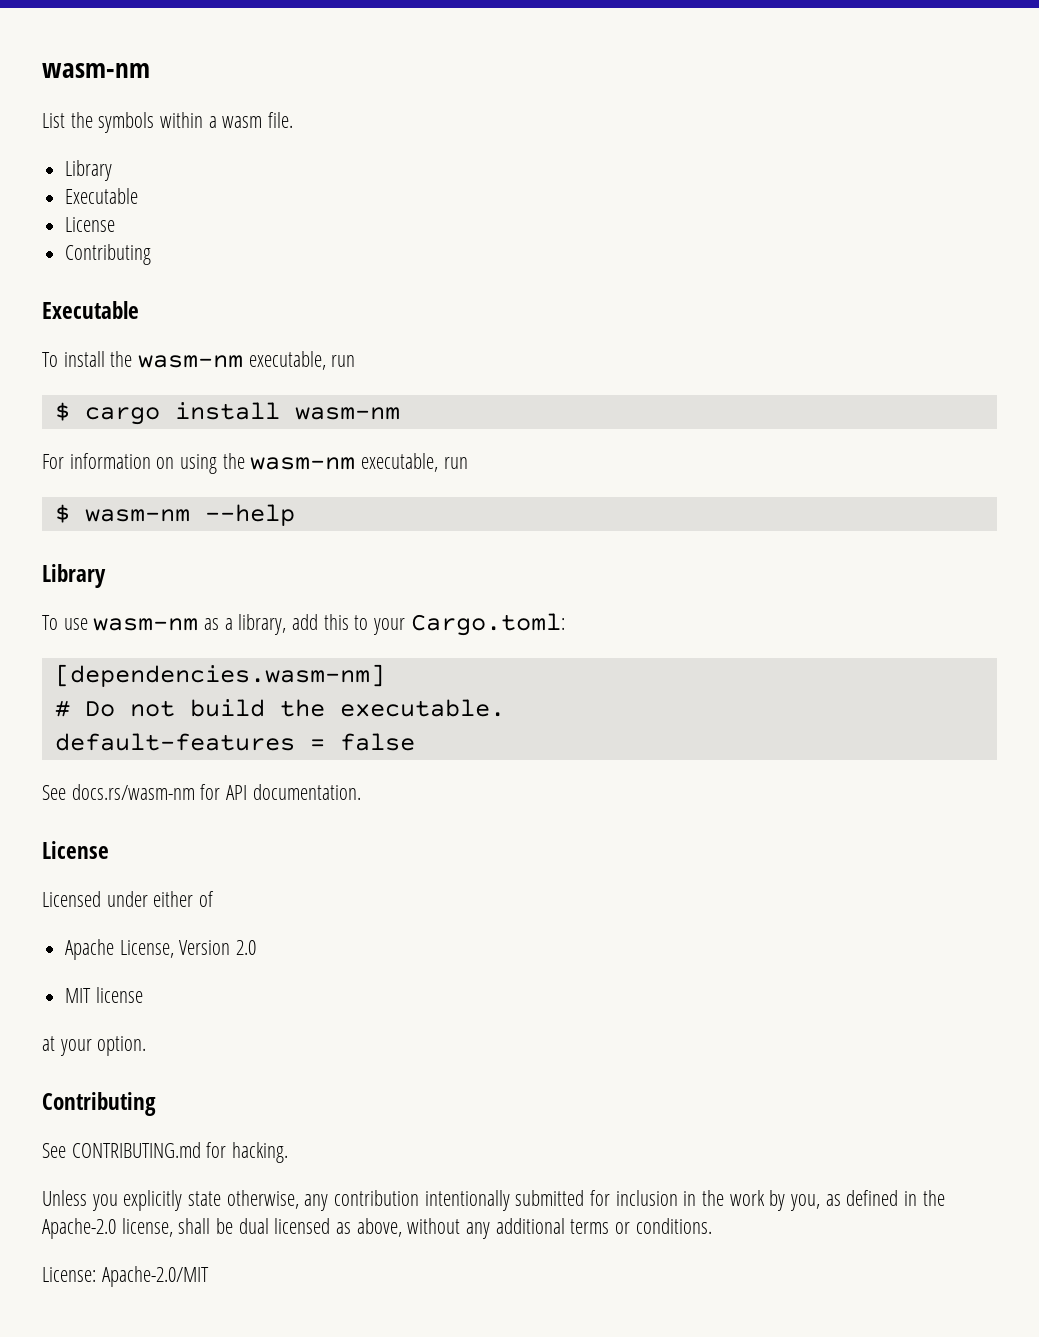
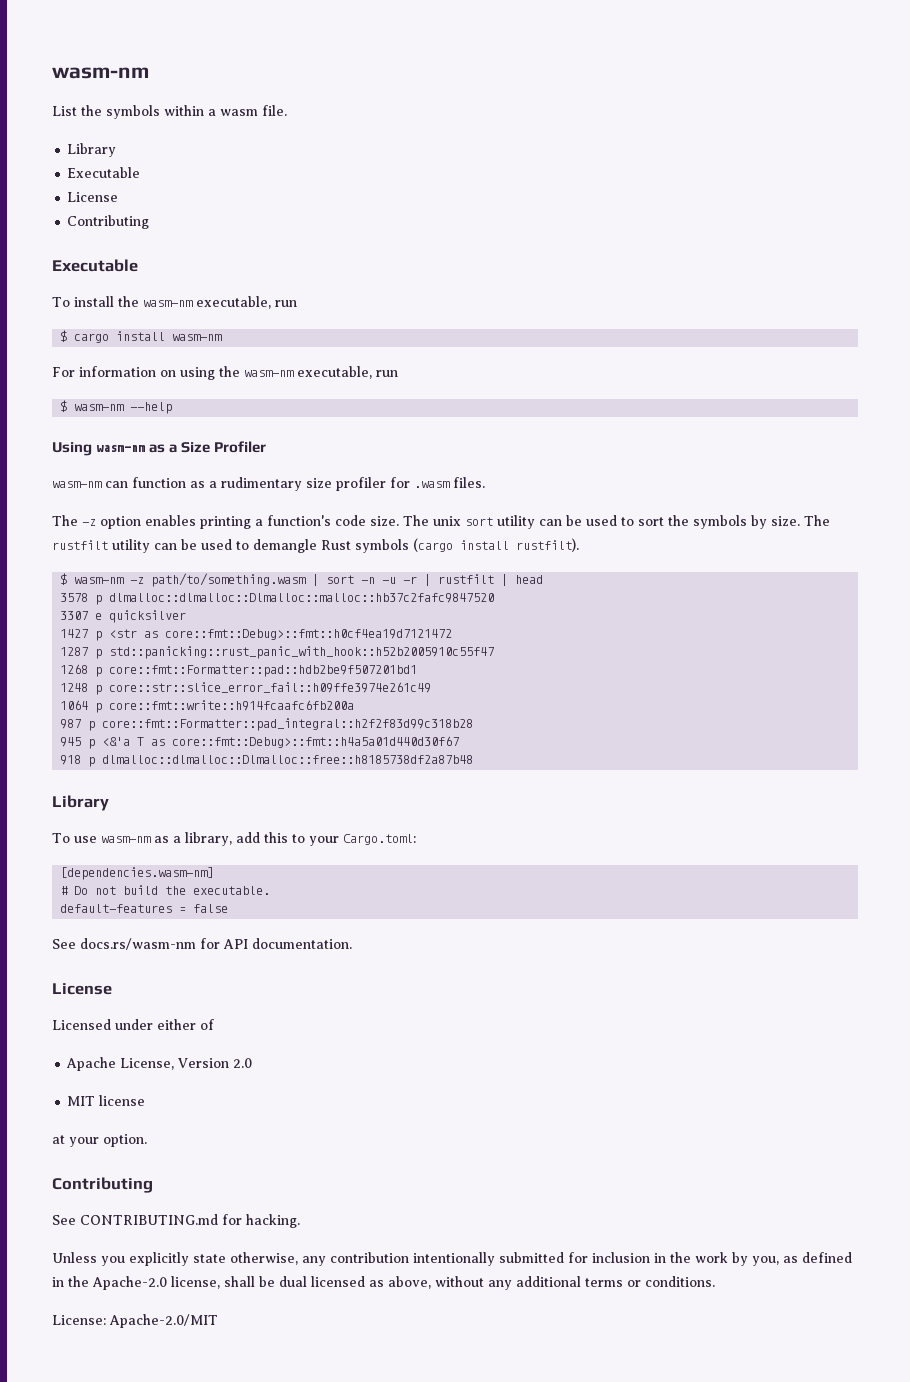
+ Using wasm-nm as a Size Profiler
+ wasm-nm can function as a rudimentary size profiler for .wasm files.
+ The -z option enables printing a function's code size. The unix sort utility can be used to sort the symbols by size. The rustfilt utility can be used to demangle Rust symbols (cargo install rustfilt).
+ $ wasm-nm -z path/to/something.wasm | sort -n -u -r | rustfilt | head
+ 3578 p dlmalloc::dlmalloc::Dlmalloc::malloc::hb37c2fafc9847520
+ 3307 e quicksilver
+ 1427 p <str as core::fmt::Debug>::fmt::h0cf4ea19d7121472
+ 1287 p std::panicking::rust_panic_with_hook::h52b2005910c55f47
+ 1268 p core::fmt::Formatter::pad::hdb2be9f507201bd1
+ 1248 p core::str::slice_error_fail::h09ffe3974e261c49
+ 1064 p core::fmt::write::h914fcaafc6fb200a
+ 987 p core::fmt::Formatter::pad_integral::h2f2f83d99c318b28
+ 945 p <&'a T as core::fmt::Debug>::fmt::h4a5a01d440d30f67
+ 918 p dlmalloc::dlmalloc::Dlmalloc::free::h8185738df2a87b48

